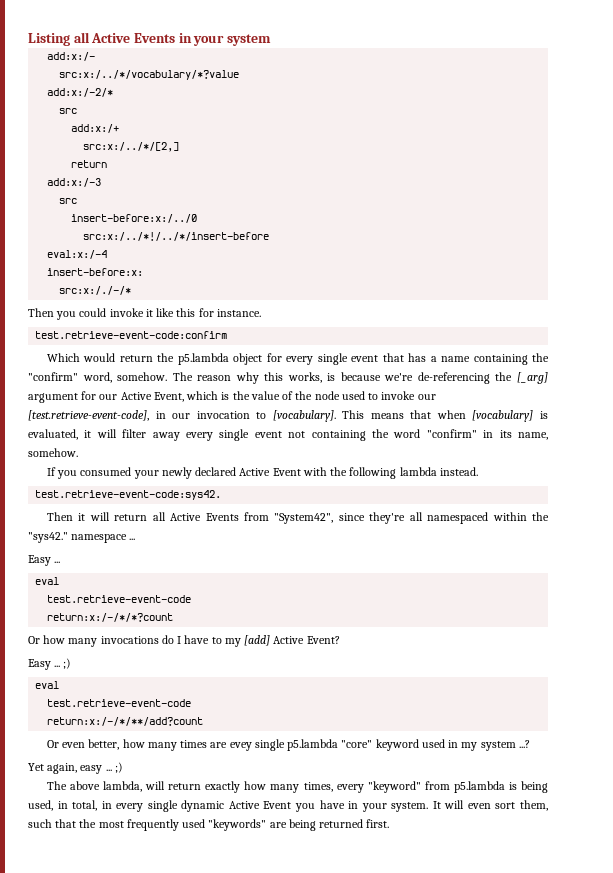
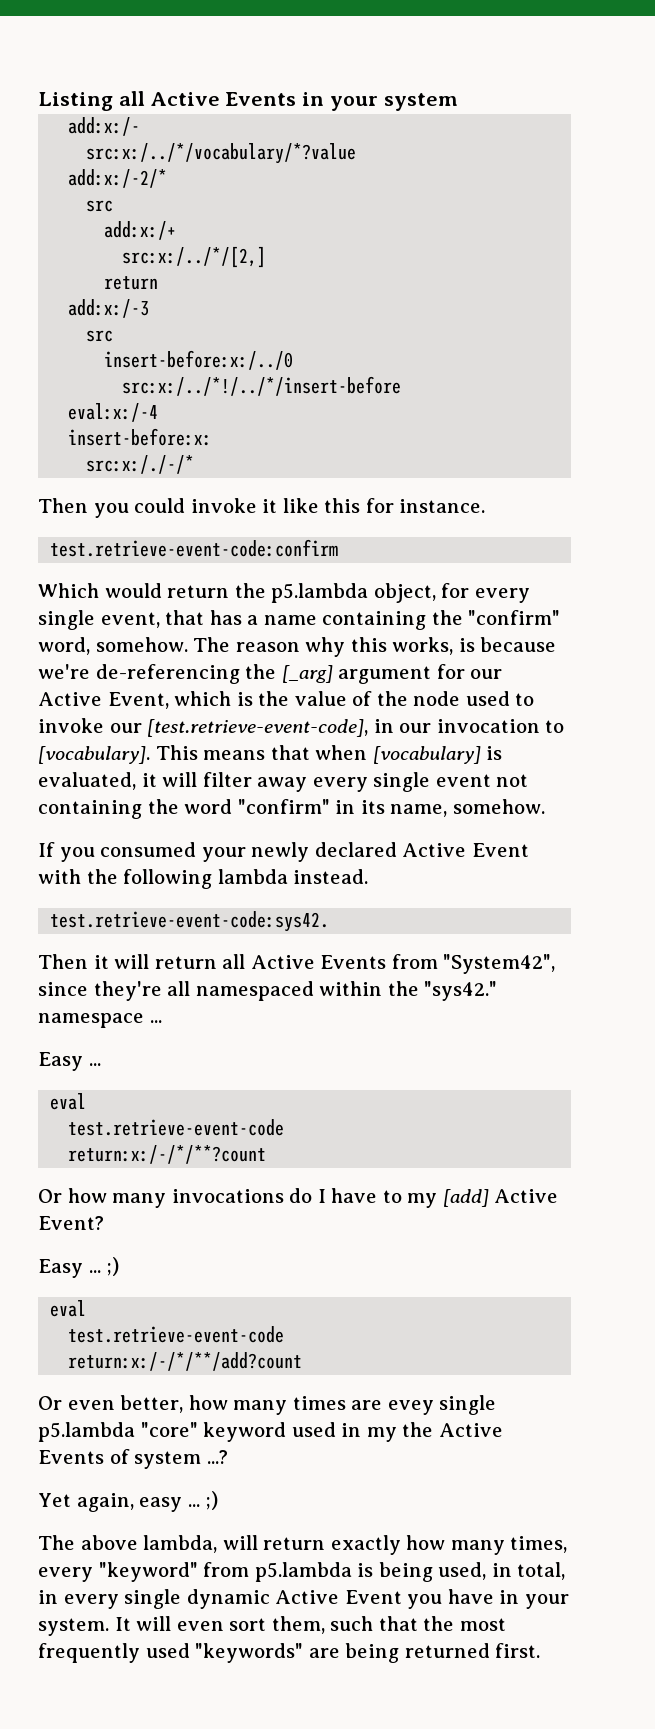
- Which would return the p5.lambda object for every single event that has a name containing the "confirm" word, somehow.
+ Which would return the p5.lambda object, for every single event, that has a name containing the "confirm" word, somehow.
- return:x:/-/*/*?count
+ return:x:/-/*/**?count
- Or even better, how many times are evey single p5.lambda "core" keyword used in my system ...?
+ Or even better, how many times are evey single p5.lambda "core" keyword used in my the Active Events of system ...?

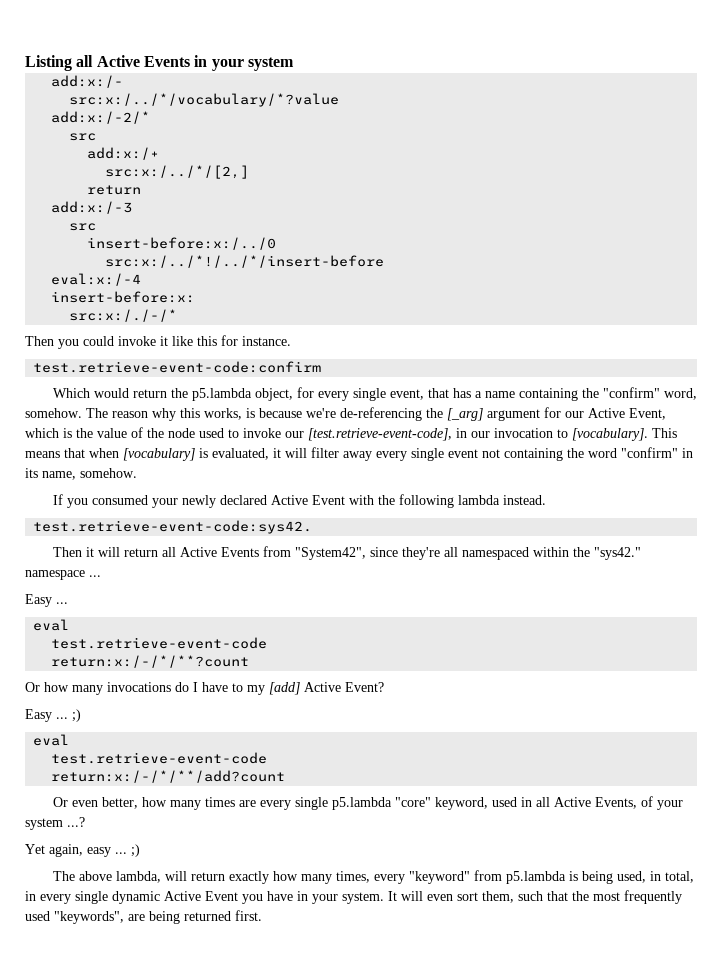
- Or even better, how many times are evey single p5.lambda "core" keyword used in my the Active Events of system ...?
+ Or even better, how many times are every single p5.lambda "core" keyword, used in all Active Events, of your system ...?
- It will even sort them, such that the most frequently used "keywords" are being returned first.
+ It will even sort them, such that the most frequently used "keywords", are being returned first.

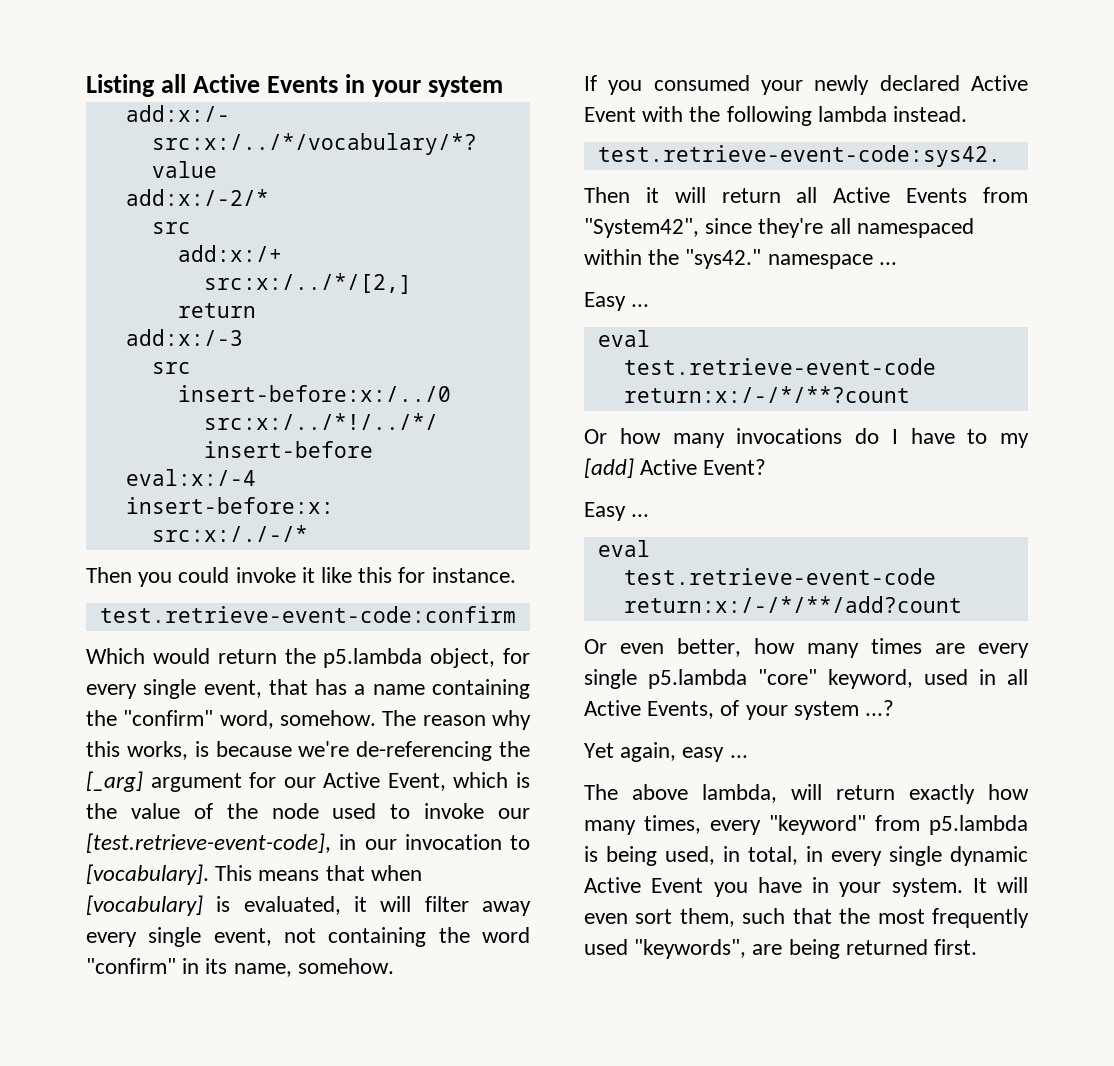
- This means that when [vocabulary] is evaluated, it will filter away every single event not containing the word "confirm" in its name, somehow.
+ This means that when [vocabulary] is evaluated, it will filter away every single event, not containing the word "confirm" in its name, somehow.
  Or how many invocations do I have to my [add] Active Event?
- Easy ... ;)
+ Easy ...
- Yet again, easy ... ;)
+ Yet again, easy ...

